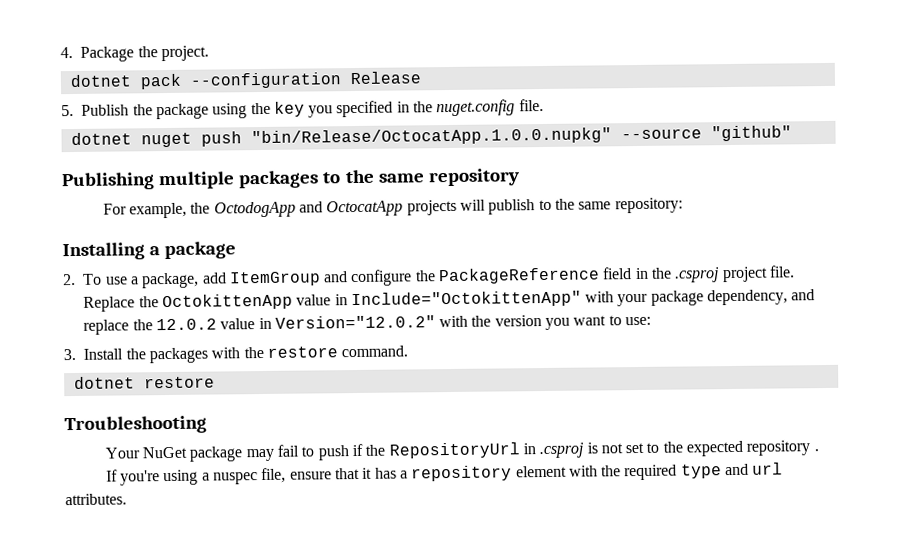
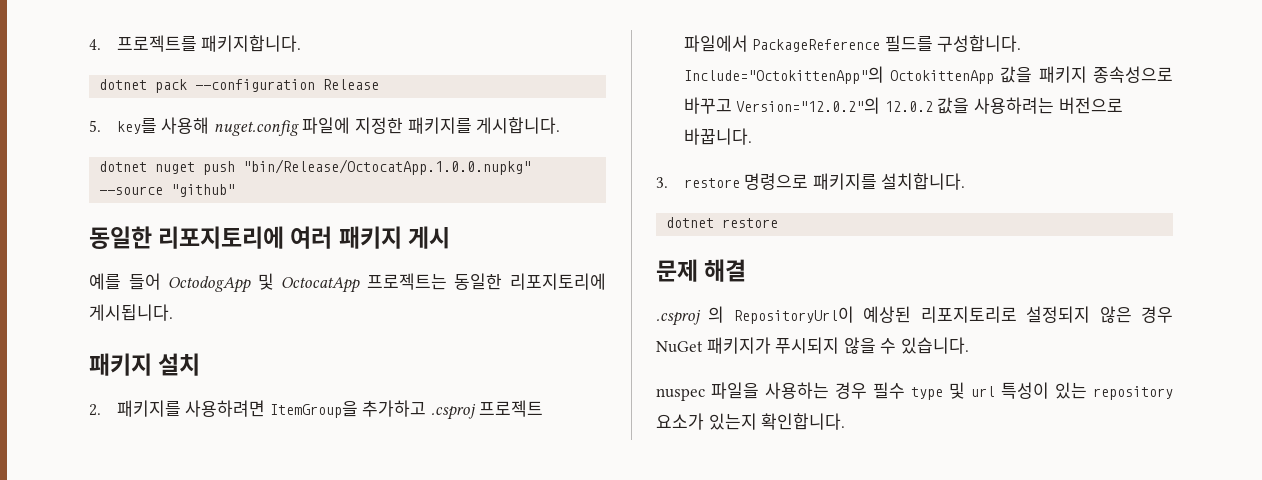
- 4. Package the project.
+ 4. 프로젝트를 패키지합니다.
- 5. Publish the package using the key you specified in the nuget.config file.
+ 5. key를 사용해 nuget.config 파일에 지정한 패키지를 게시합니다.
- Publishing multiple packages to the same repository
- For example, the OctodogApp and OctocatApp projects will publish to the same repository:
- Installing a package
- 2. To use a package, add ItemGroup and configure the PackageReference field in the .csproj project file. Replace the OctokittenApp value in Include="OctokittenApp" with your package dependency, and replace the 12.0.2 value in Version="12.0.2" with the version you want to use:
- 3. Install the packages with the restore command.
+ 동일한 리포지토리에 여러 패키지 게시
+ 예를 들어 OctodogApp 및 OctocatApp 프로젝트는 동일한 리포지토리에 게시됩니다.
+ 패키지 설치
+ 2. 패키지를 사용하려면 ItemGroup을 추가하고 .csproj 프로젝트 파일에서 PackageReference 필드를 구성합니다. Include="OctokittenApp"의 OctokittenApp 값을 패키지 종속성으로 바꾸고 Version="12.0.2"의 12.0.2 값을 사용하려는 버전으로 바꿉니다.
+ 3. restore 명령으로 패키지를 설치합니다.
  dotnet restore
- Troubleshooting
- Your NuGet package may fail to push if the RepositoryUrl in .csproj is not set to the expected repository .
- If you're using a nuspec file, ensure that it has a repository element with the required type and url attributes.
+ 문제 해결
+ .csproj 의 RepositoryUrl이 예상된 리포지토리로 설정되지 않은 경우 NuGet 패키지가 푸시되지 않을 수 있습니다.
+ nuspec 파일을 사용하는 경우 필수 type 및 url 특성이 있는 repository 요소가 있는지 확인합니다.

